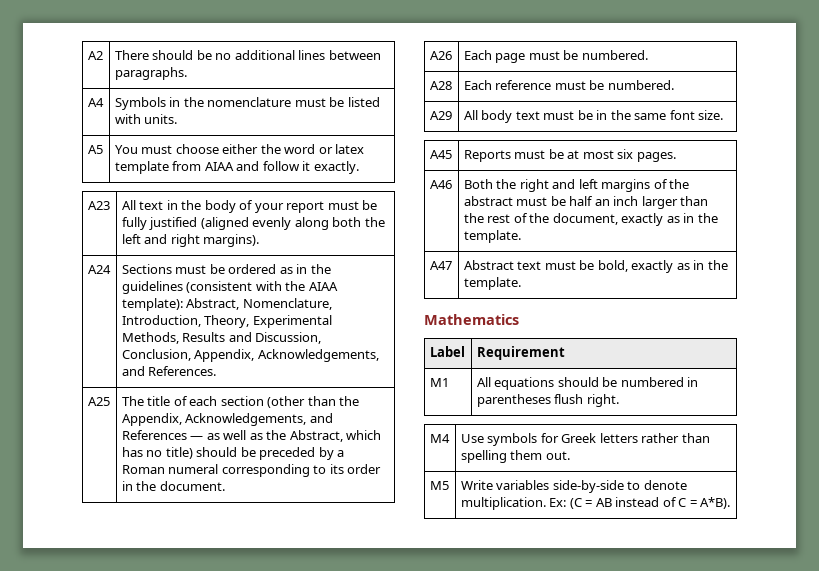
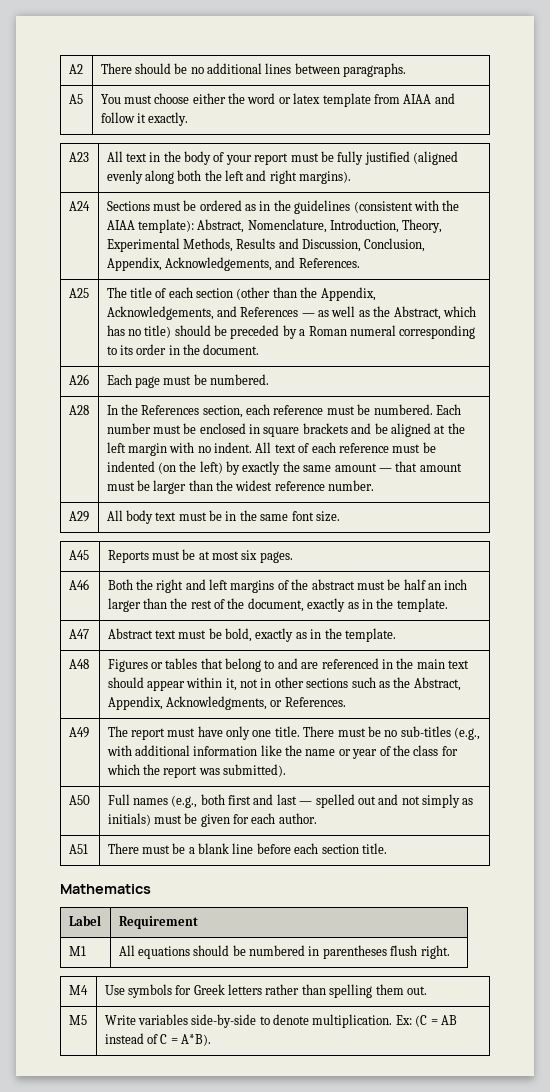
- A4 | Symbols in the nomenclature must be listed with units.
- Each reference must be numbered.
+ In the References section, each reference must be numbered. Each number must be enclosed in square brackets and be aligned at the left margin with no indent. All text of each reference must be indented (on the left) by exactly the same amount — that amount must be larger than the widest reference number.
+ A48 | Figures or tables that belong to and are referenced in the main text should appear within it, not in other sections such as the Abstract, Appendix, Acknowledgments, or References.
+ A49 | The report must have only one title. There must be no sub-titles (e.g., with additional information like the name or year of the class for which the report was submitted).
+ A50 | Full names (e.g., both first and last — spelled out and not simply as initials) must be given for each author.
+ A51 | There must be a blank line before each section title.

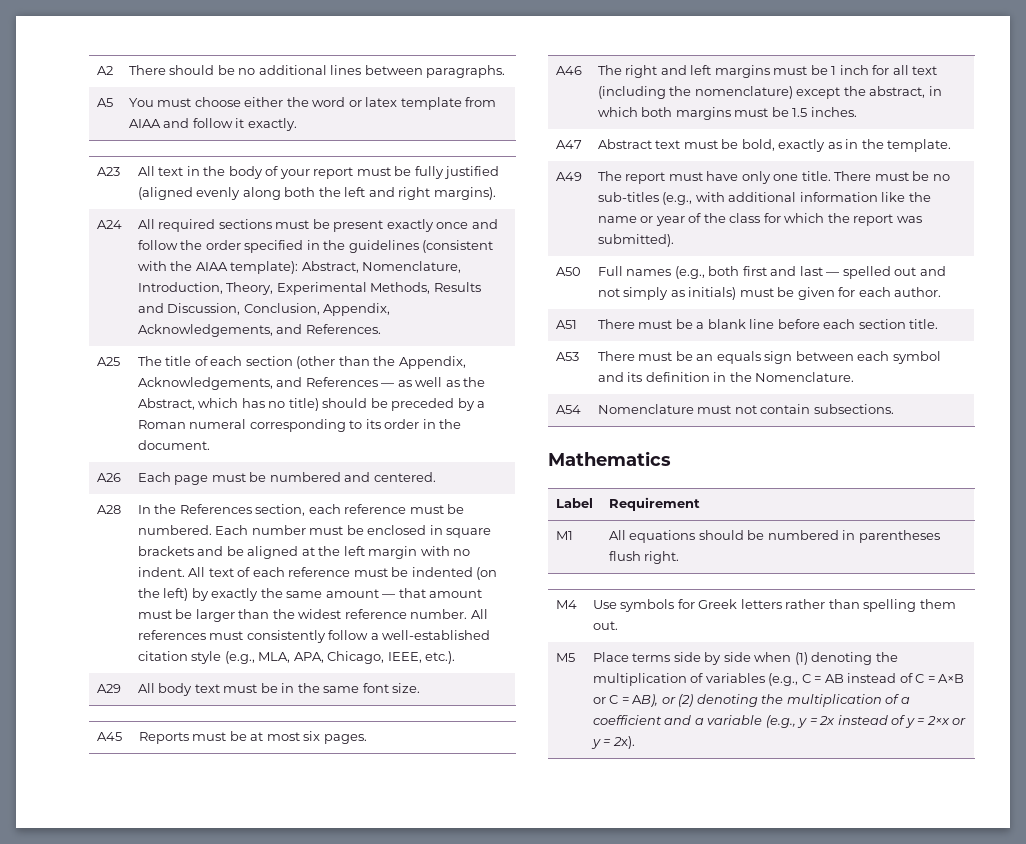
- A24 | Sections must be ordered as in the guidelines (consistent with the AIAA template): Abstract, Nomenclature, Introduction, Theory, Experimental Methods, Results and Discussion, Conclusion, Appendix, Acknowledgements, and References.
+ A24 | All required sections must be present exactly once and follow the order specified in the guidelines (consistent with the AIAA template): Abstract, Nomenclature, Introduction, Theory, Experimental Methods, Results and Discussion, Conclusion, Appendix, Acknowledgements, and References.
- A26 | Each page must be numbered.
+ A26 | Each page must be numbered and centered.
+ All references must consistently follow a well-established citation style (e.g., MLA, APA, Chicago, IEEE, etc.).
- A46 | Both the right and left margins of the abstract must be half an inch larger than the rest of the document, exactly as in the template.
+ A46 | The right and left margins must be 1 inch for all text (including the nomenclature) except the abstract, in which both margins must be 1.5 inches.
- A48 | Figures or tables that belong to and are referenced in the main text should appear within it, not in other sections such as the Abstract, Appendix, Acknowledgments, or References.
+ A53 | There must be an equals sign between each symbol and its definition in the Nomenclature.
+ A54 | Nomenclature must not contain subsections.
- Write variables side-by-side to denote multiplication. Ex: (C = AB instead of C = A*B).
+ Place terms side by side when (1) denoting the multiplication of variables (e.g., C = AB instead of C = A×B or C = AB), or (2) denoting the multiplication of a coefficient and a variable (e.g., y = 2x instead of y = 2×x or y = 2x).

